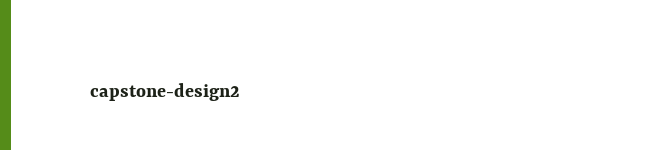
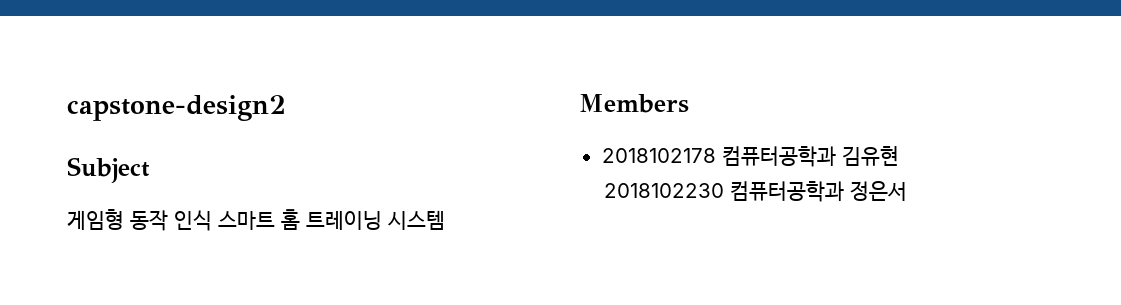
+ Subject
+ 게임형 동작 인식 스마트 홈 트레이닝 시스템
+ Members
+ 2018102178 컴퓨터공학과 김유현
+ 2018102230 컴퓨터공학과 정은서

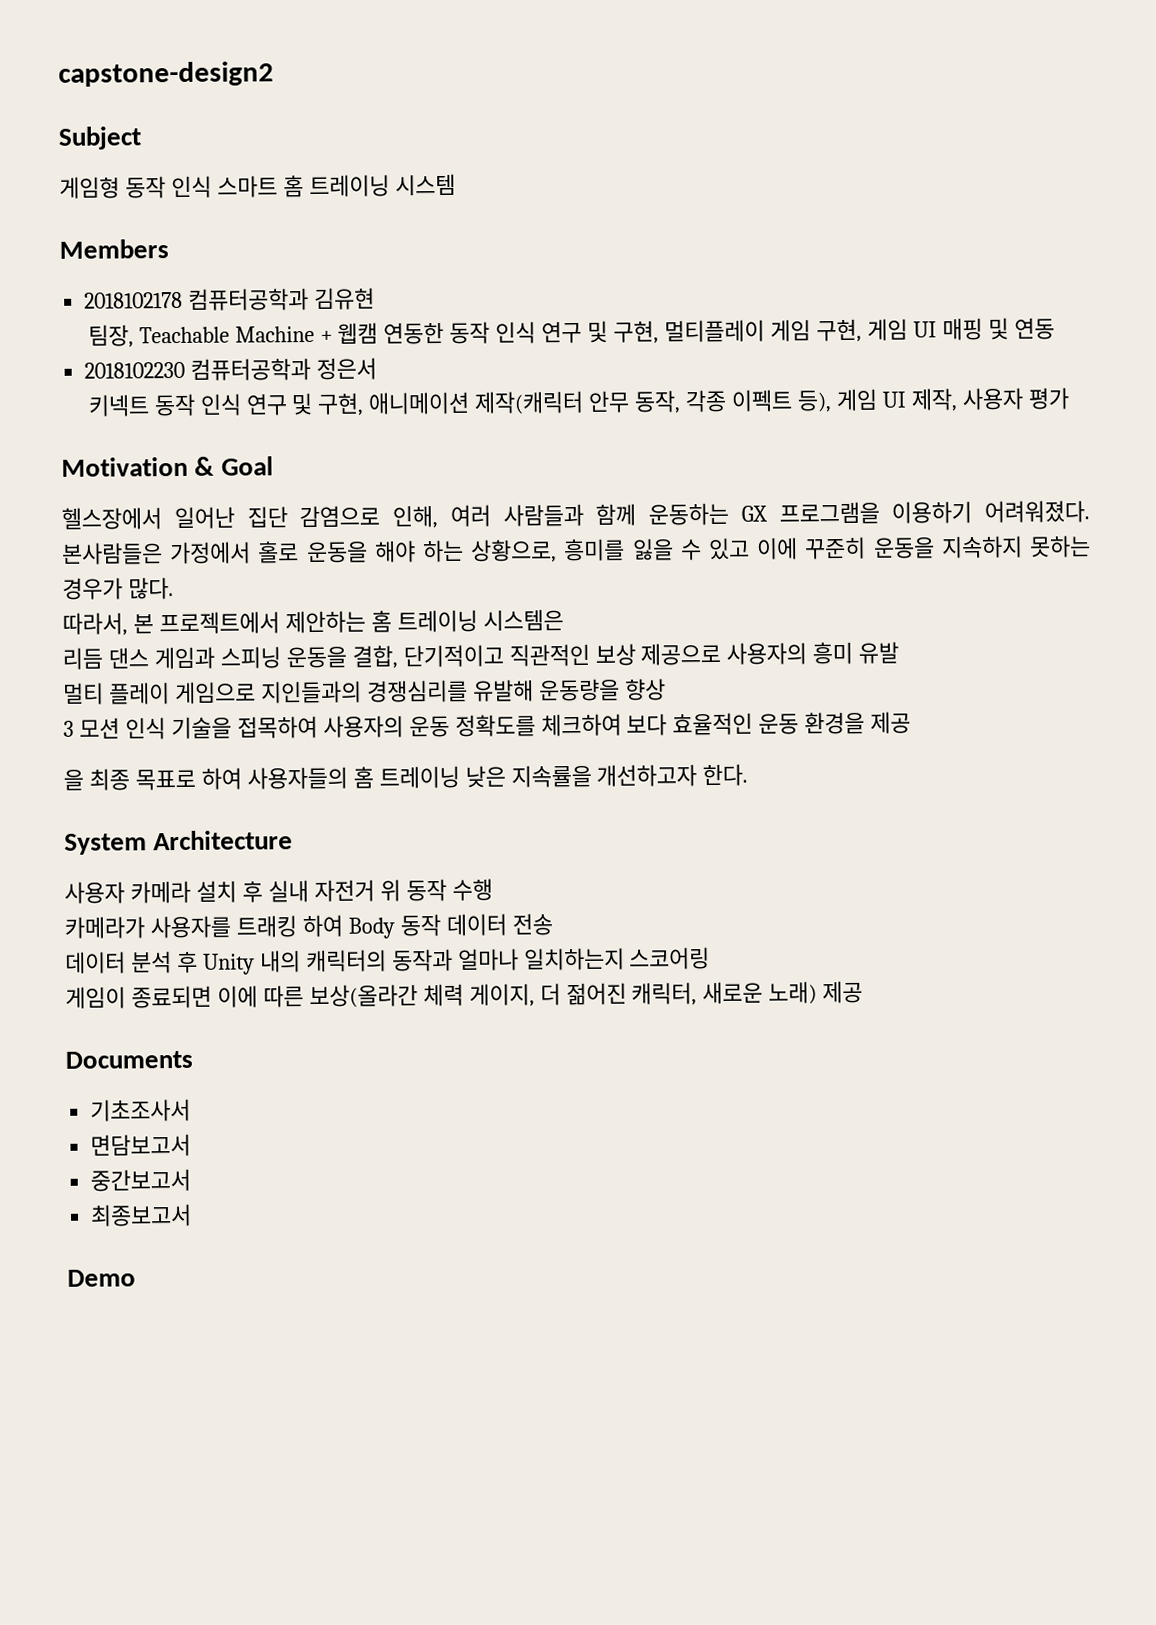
+ 팀장, Teachable Machine + 웹캠 연동한 동작 인식 연구 및 구현, 멀티플레이 게임 구현, 게임 UI 매핑 및 연동
  2018102230 컴퓨터공학과 정은서
+ 키넥트 동작 인식 연구 및 구현, 애니메이션 제작(캐릭터 안무 동작, 각종 이펙트 등), 게임 UI 제작, 사용자 평가
+ Motivation & Goal
+ 헬스장에서 일어난 집단 감염으로 인해, 여러 사람들과 함께 운동하는 GX 프로그램을 이용하기 어려워졌다. 본사람들은 가정에서 홀로 운동을 해야 하는 상황으로, 흥미를 잃을 수 있고 이에 꾸준히 운동을 지속하지 못하는 경우가 많다.
+ 따라서, 본 프로젝트에서 제안하는 홈 트레이닝 시스템은
+ 리듬 댄스 게임과 스피닝 운동을 결합, 단기적이고 직관적인 보상 제공으로 사용자의 흥미 유발
+ 멀티 플레이 게임으로 지인들과의 경쟁심리를 유발해 운동량을 향상
+ 3 모션 인식 기술을 접목하여 사용자의 운동 정확도를 체크하여 보다 효율적인 운동 환경을 제공
+ 을 최종 목표로 하여 사용자들의 홈 트레이닝 낮은 지속률을 개선하고자 한다.
+ System Architecture
+ 사용자 카메라 설치 후 실내 자전거 위 동작 수행
+ 카메라가 사용자를 트래킹 하여 Body 동작 데이터 전송
+ 데이터 분석 후 Unity 내의 캐릭터의 동작과 얼마나 일치하는지 스코어링
+ 게임이 종료되면 이에 따른 보상(올라간 체력 게이지, 더 젊어진 캐릭터, 새로운 노래) 제공
+ Documents
+ 기초조사서
+ 면담보고서
+ 중간보고서
+ 최종보고서
+ Demo

